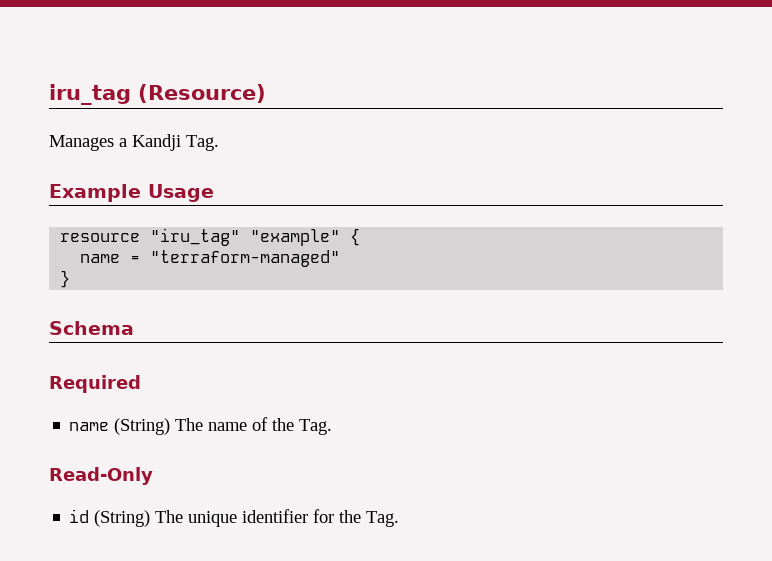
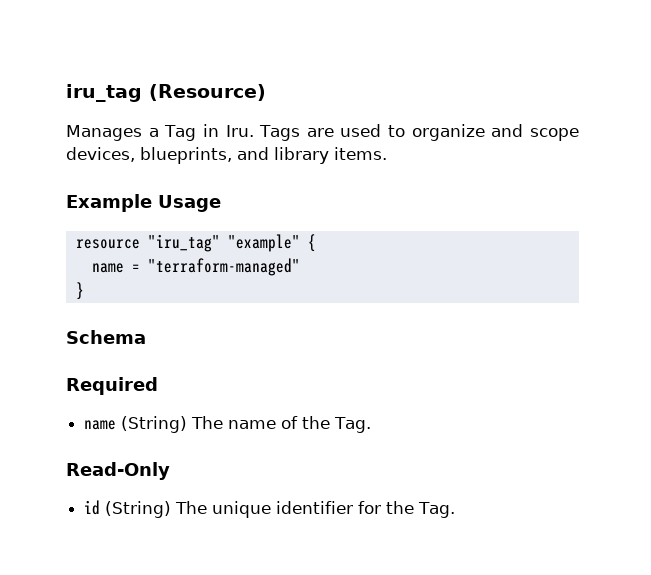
- Manages a Kandji Tag.
+ Manages a Tag in Iru. Tags are used to organize and scope devices, blueprints, and library items.

